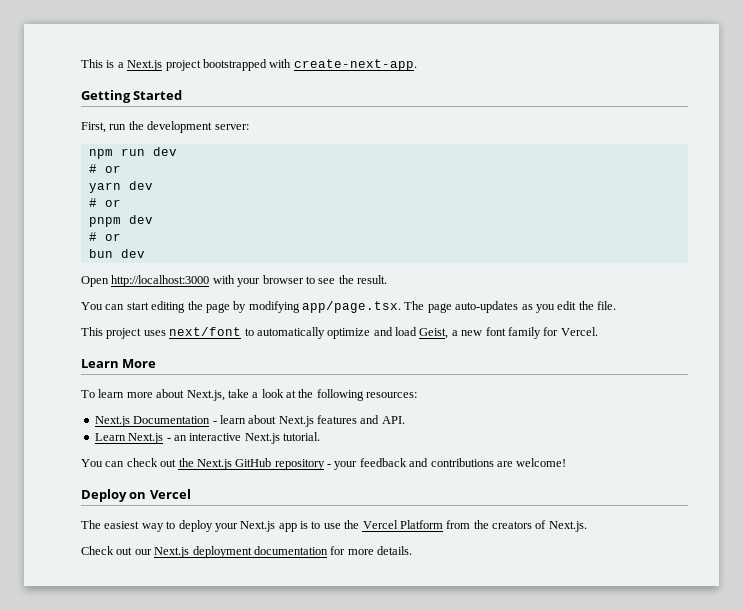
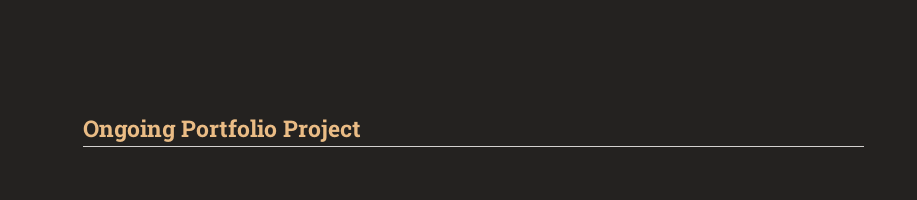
- This is a Next.js project bootstrapped with create-next-app.
- Getting Started
- First, run the development server:
- npm run dev
- # or
- yarn dev
- # or
- pnpm dev
- # or
- bun dev
- Open http://localhost:3000 with your browser to see the result.
- You can start editing the page by modifying app/page.tsx. The page auto-updates as you edit the file.
- This project uses next/font to automatically optimize and load Geist, a new font family for Vercel.
- Learn More
- To learn more about Next.js, take a look at the following resources:
- Next.js Documentation - learn about Next.js features and API.
- Learn Next.js - an interactive Next.js tutorial.
- You can check out the Next.js GitHub repository - your feedback and contributions are welcome!
- Deploy on Vercel
- The easiest way to deploy your Next.js app is to use the Vercel Platform from the creators of Next.js.
- Check out our Next.js deployment documentation for more details.
+ Ongoing Portfolio Project

